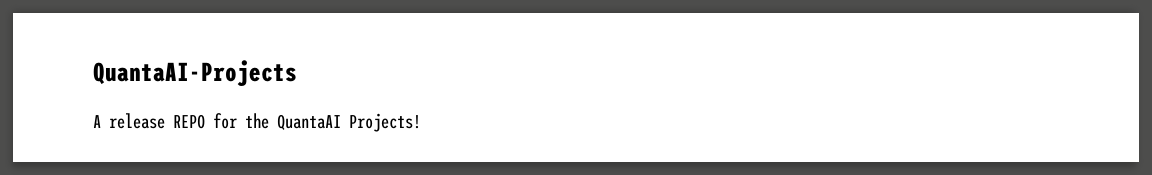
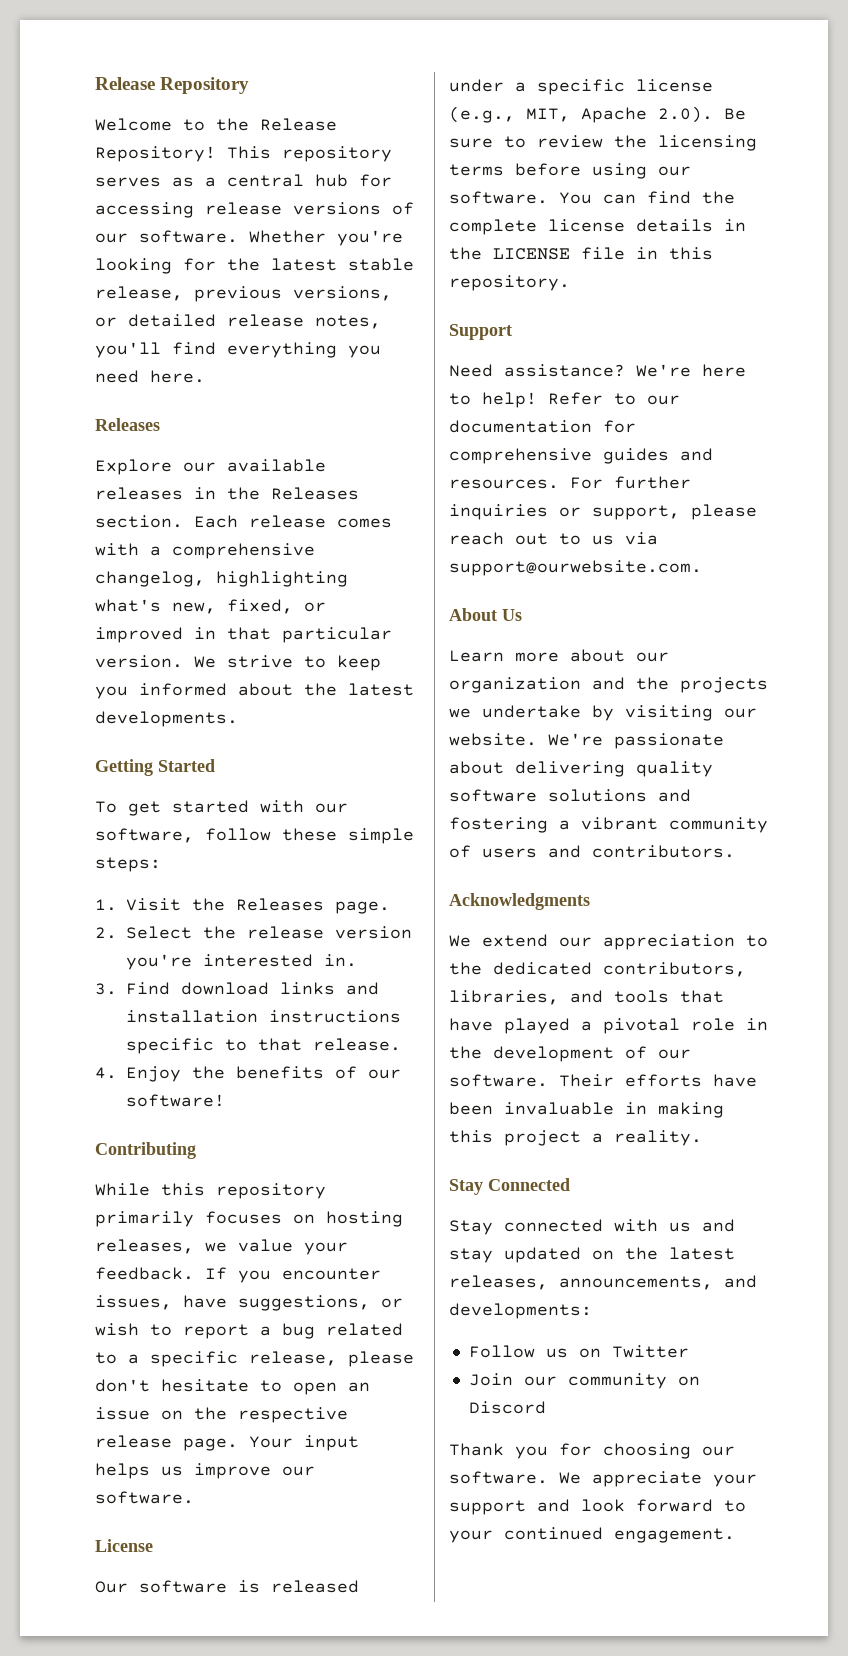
- QuantaAI-Projects
- A release REPO for the QuantaAI Projects!
+ Release Repository
+ Welcome to the Release Repository! This repository serves as a central hub for accessing release versions of our software. Whether you're looking for the latest stable release, previous versions, or detailed release notes, you'll find everything you need here.
+ Releases
+ Explore our available releases in the Releases section. Each release comes with a comprehensive changelog, highlighting what's new, fixed, or improved in that particular version. We strive to keep you informed about the latest developments.
+ Getting Started
+ To get started with our software, follow these simple steps:
+ 1. Visit the Releases page.
+ 2. Select the release version you're interested in.
+ 3. Find download links and installation instructions specific to that release.
+ 4. Enjoy the benefits of our software!
+ Contributing
+ While this repository primarily focuses on hosting releases, we value your feedback. If you encounter issues, have suggestions, or wish to report a bug related to a specific release, please don't hesitate to open an issue on the respective release page. Your input helps us improve our software.
+ License
+ Our software is released under a specific license (e.g., MIT, Apache 2.0). Be sure to review the licensing terms before using our software. You can find the complete license details in the LICENSE file in this repository.
+ Support
+ Need assistance? We're here to help! Refer to our documentation for comprehensive guides and resources. For further inquiries or support, please reach out to us via support@ourwebsite.com.
+ About Us
+ Learn more about our organization and the projects we undertake by visiting our website. We're passionate about delivering quality software solutions and fostering a vibrant community of users and contributors.
+ Acknowledgments
+ We extend our appreciation to the dedicated contributors, libraries, and tools that have played a pivotal role in the development of our software. Their efforts have been invaluable in making this project a reality.
+ Stay Connected
+ Stay connected with us and stay updated on the latest releases, announcements, and developments:
+ Follow us on Twitter
+ Join our community on Discord
+ Thank you for choosing our software. We appreciate your support and look forward to your continued engagement.

